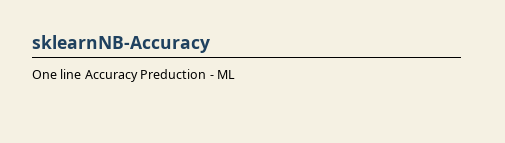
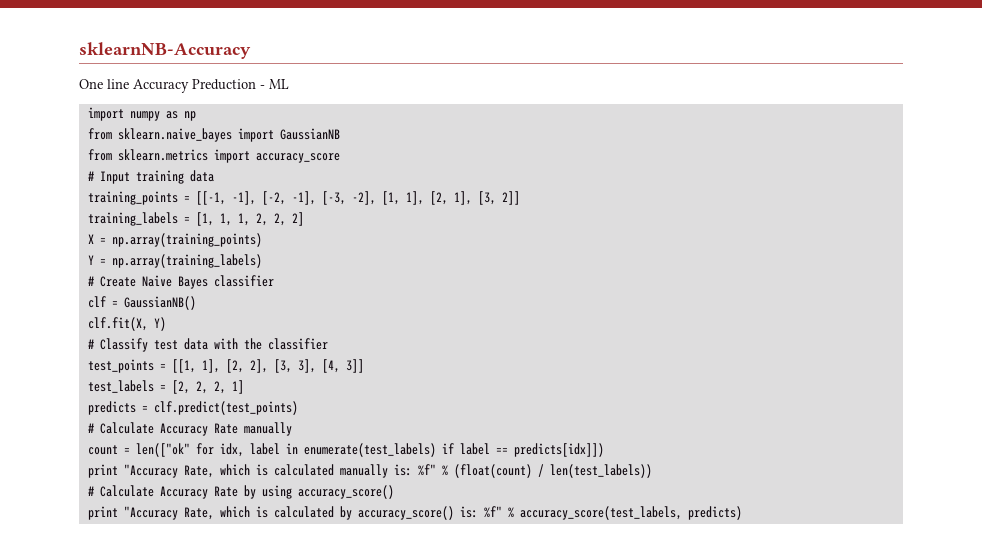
+ import numpy as np
+ from sklearn.naive_bayes import GaussianNB
+ from sklearn.metrics import accuracy_score
+ # Input training data
+ training_points = [[-1, -1], [-2, -1], [-3, -2], [1, 1], [2, 1], [3, 2]]
+ training_labels = [1, 1, 1, 2, 2, 2]
+ X = np.array(training_points)
+ Y = np.array(training_labels)
+ # Create Naive Bayes classifier
+ clf = GaussianNB()
+ clf.fit(X, Y)
+ # Classify test data with the classifier
+ test_points = [[1, 1], [2, 2], [3, 3], [4, 3]]
+ test_labels = [2, 2, 2, 1]
+ predicts = clf.predict(test_points)
+ # Calculate Accuracy Rate manually
+ count = len(["ok" for idx, label in enumerate(test_labels) if label == predicts[idx]])
+ print "Accuracy Rate, which is calculated manually is: %f" % (float(count) / len(test_labels))
+ # Calculate Accuracy Rate by using accuracy_score()
+ print "Accuracy Rate, which is calculated by accuracy_score() is: %f" % accuracy_score(test_labels, predicts)

